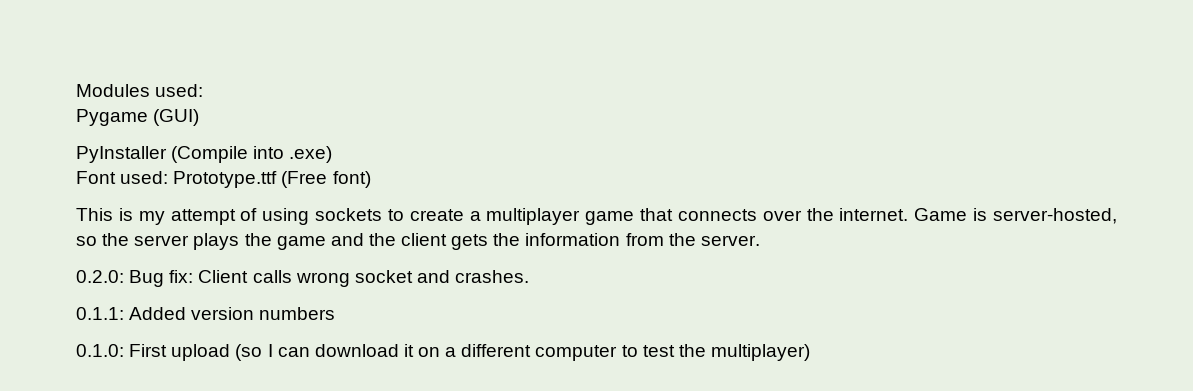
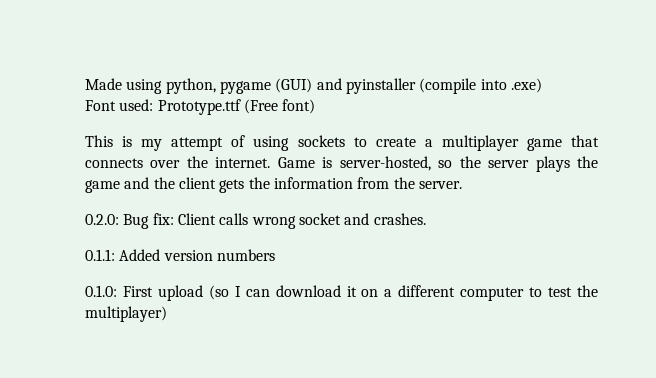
- Modules used:
- Pygame (GUI)
- PyInstaller (Compile into .exe)
+ Made using python, pygame (GUI) and pyinstaller (compile into .exe)

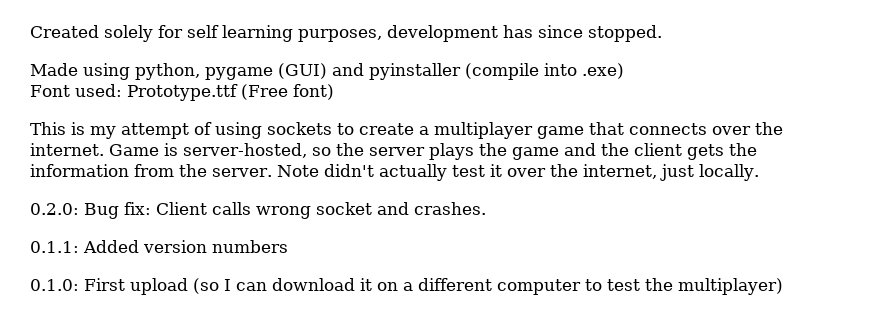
+ Created solely for self learning purposes, development has since stopped.
+ Note didn't actually test it over the internet, just locally.

